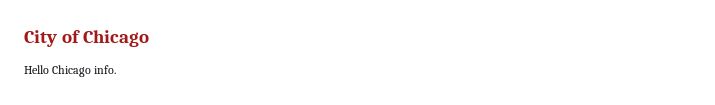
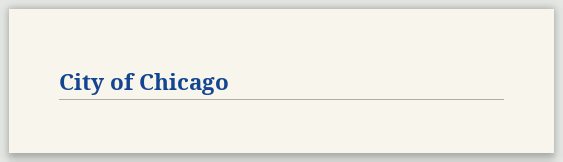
- Hello Chicago info.

